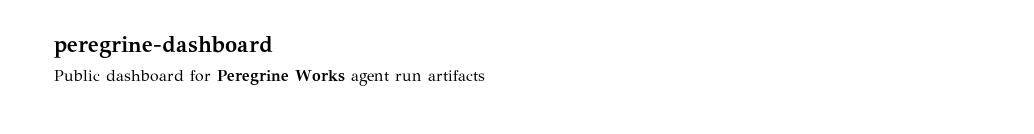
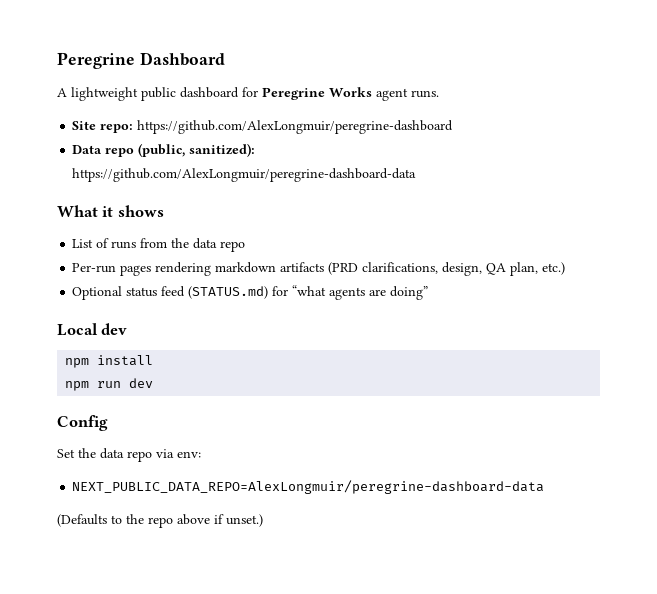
- peregrine-dashboard
- Public dashboard for Peregrine Works agent run artifacts
+ Peregrine Dashboard
+ A lightweight public dashboard for Peregrine Works agent runs.
+ Site repo: https://github.com/AlexLongmuir/peregrine-dashboard
+ Data repo (public, sanitized): https://github.com/AlexLongmuir/peregrine-dashboard-data
+ What it shows
+ List of runs from the data repo
+ Per-run pages rendering markdown artifacts (PRD clarifications, design, QA plan, etc.)
+ Optional status feed (STATUS.md) for “what agents are doing”
+ Local dev
+ npm install
+ npm run dev
+ Config
+ Set the data repo via env:
+ NEXT_PUBLIC_DATA_REPO=AlexLongmuir/peregrine-dashboard-data
+ (Defaults to the repo above if unset.)

